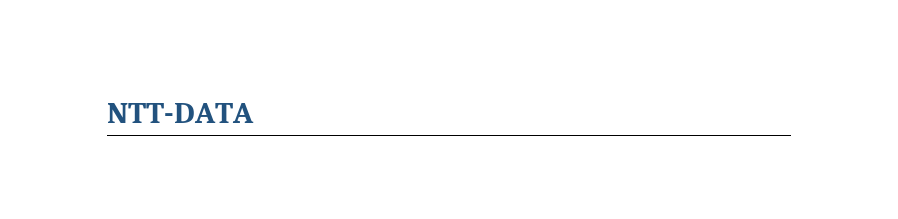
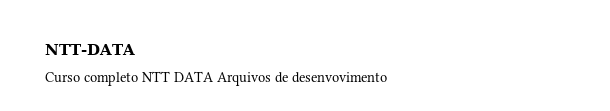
+ Curso completo NTT DATA Arquivos de desenvovimento

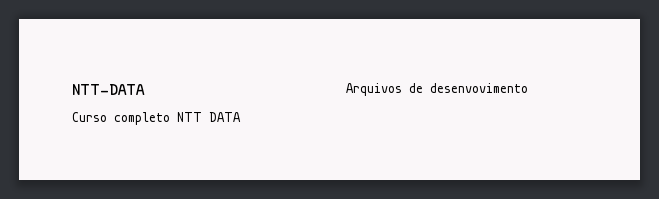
- Curso completo NTT DATA Arquivos de desenvovimento
+ Curso completo NTT DATA
+ Arquivos de desenvovimento

